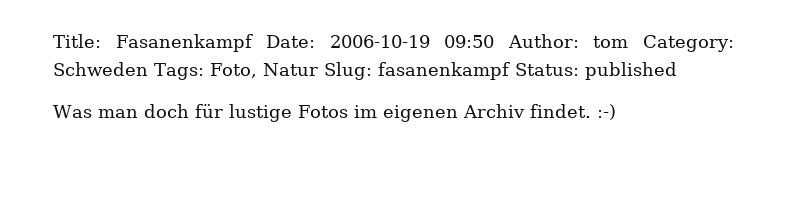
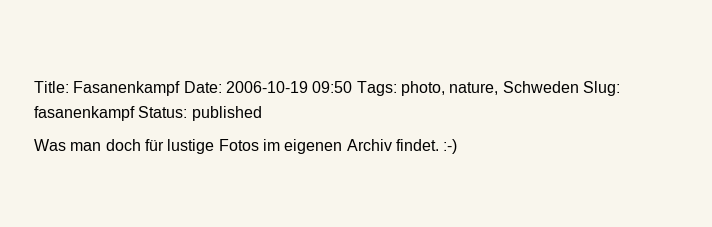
- Title: Fasanenkampf Date: 2006-10-19 09:50 Author: tom Category: Schweden Tags: Foto, Natur Slug: fasanenkampf Status: published
+ Title: Fasanenkampf Date: 2006-10-19 09:50 Tags: photo, nature, Schweden Slug: fasanenkampf Status: published

